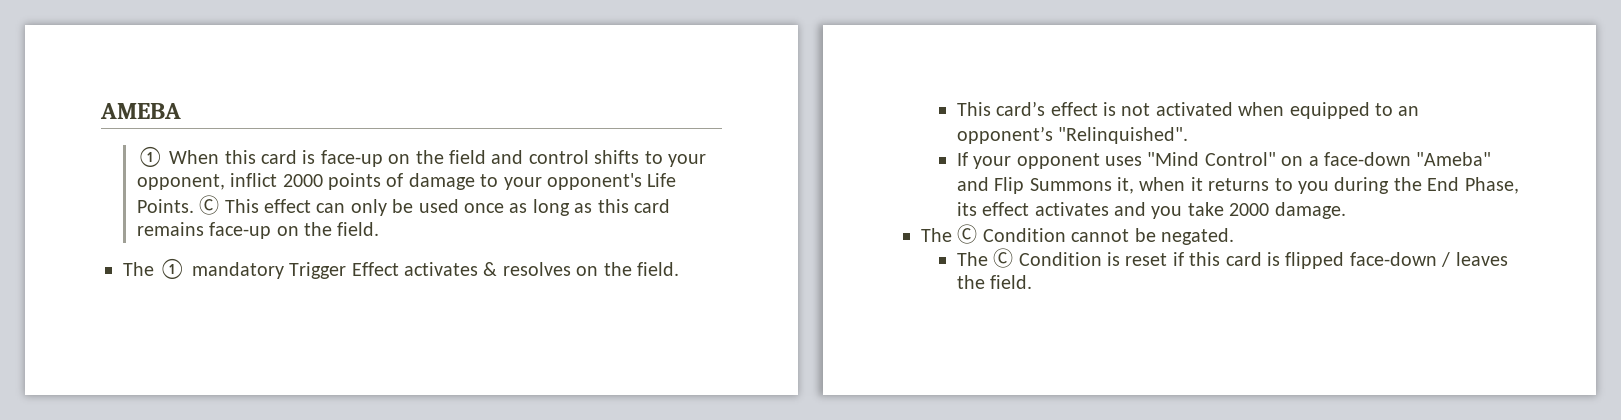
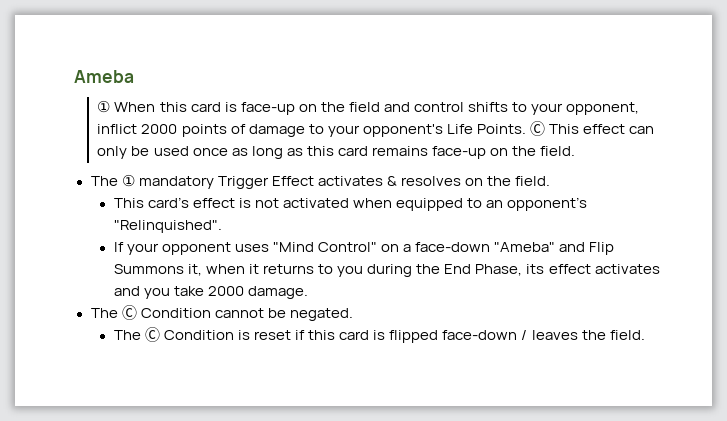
- AMEBA
+ Ameba

